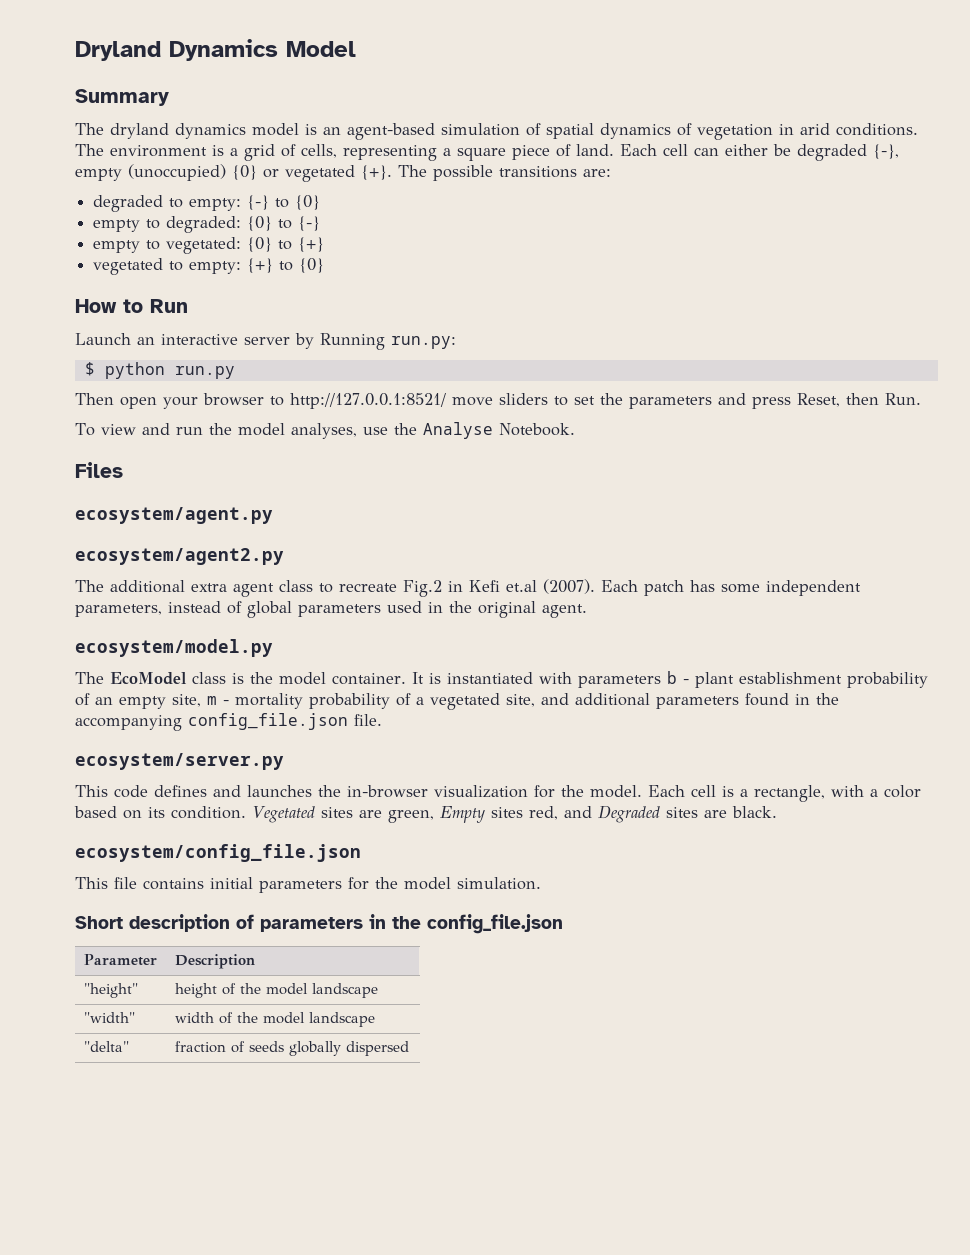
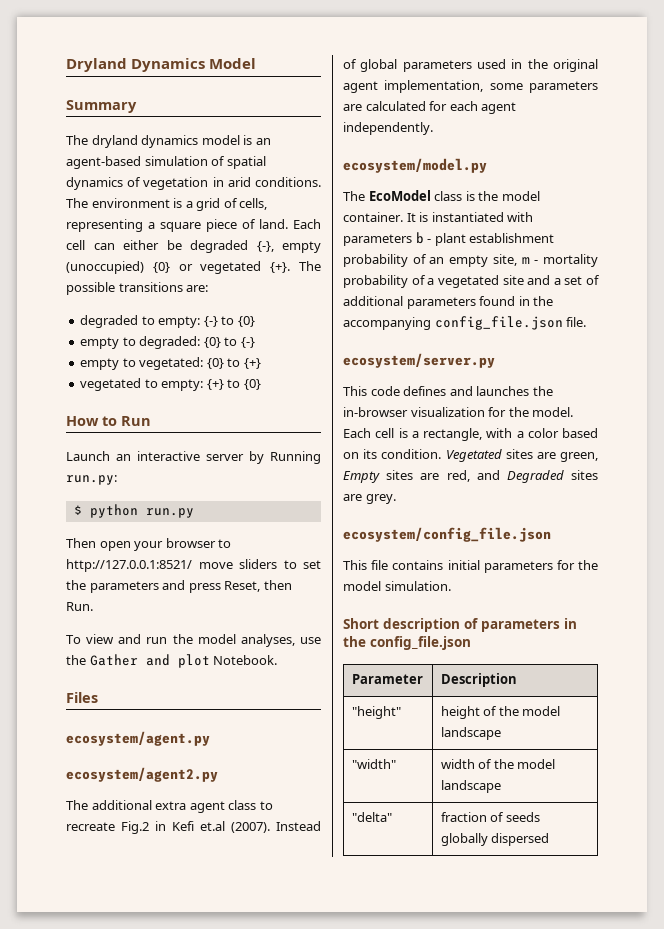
- To view and run the model analyses, use the Analyse Notebook.
+ To view and run the model analyses, use the Gather and plot Notebook.
- Each patch has some independent parameters, instead of global parameters used in the original agent.
+ Instead of global parameters used in the original agent implementation, some parameters are calculated for each agent independently.
- It is instantiated with parameters b - plant establishment probability of an empty site, m - mortality probability of a vegetated site, and additional parameters found in the accompanying config_file.json file.
+ It is instantiated with parameters b - plant establishment probability of an empty site, m - mortality probability of a vegetated site and a set of additional parameters found in the accompanying config_file.json file.
- Vegetated sites are green, Empty sites red, and Degraded sites are black.
+ Vegetated sites are green, Empty sites are red, and Degraded sites are grey.

